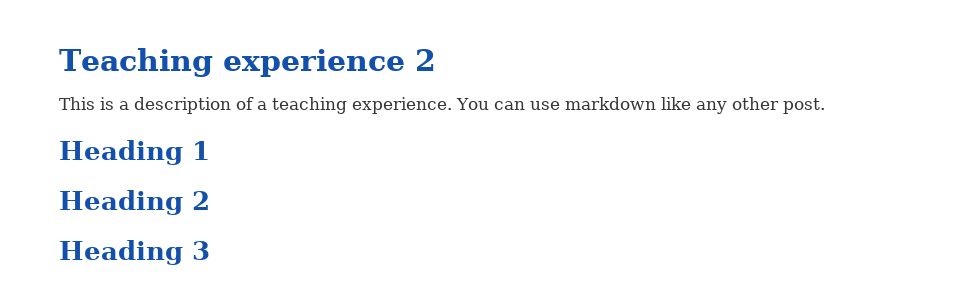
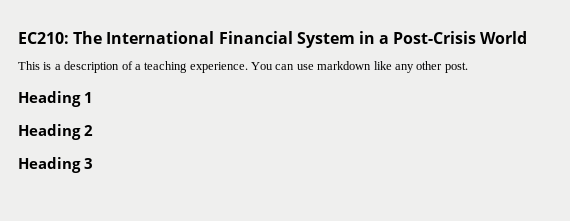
- Teaching experience 2
+ EC210: The International Financial System in a Post-Crisis World

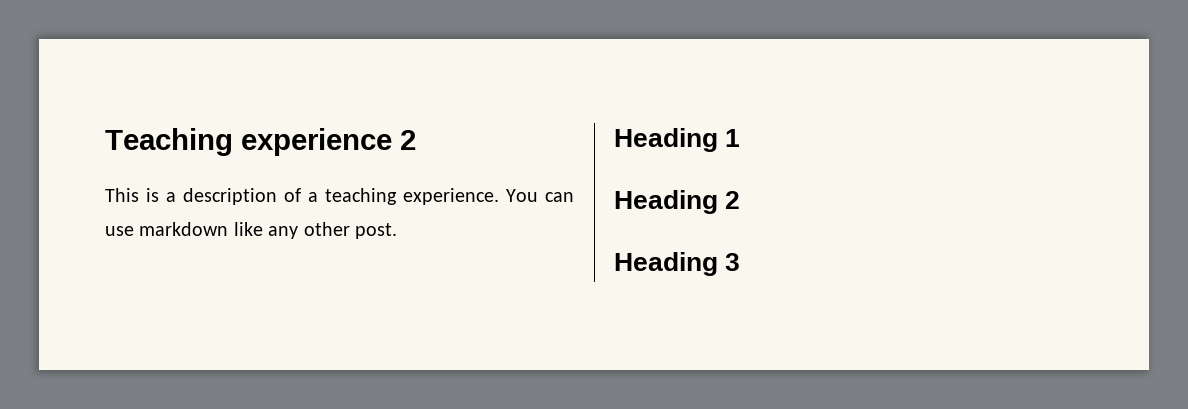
- EC210: The International Financial System in a Post-Crisis World
+ Teaching experience 2

